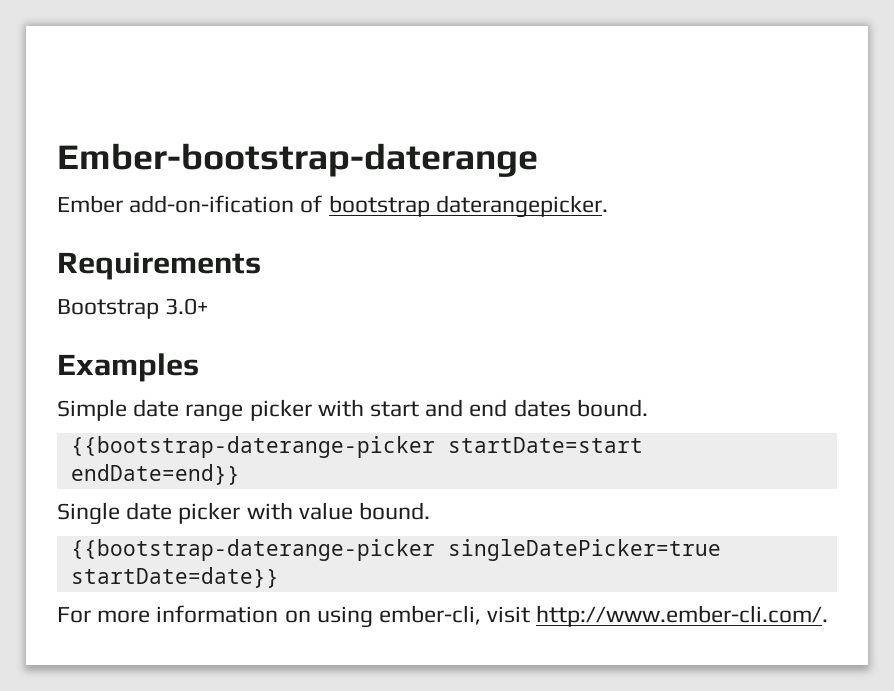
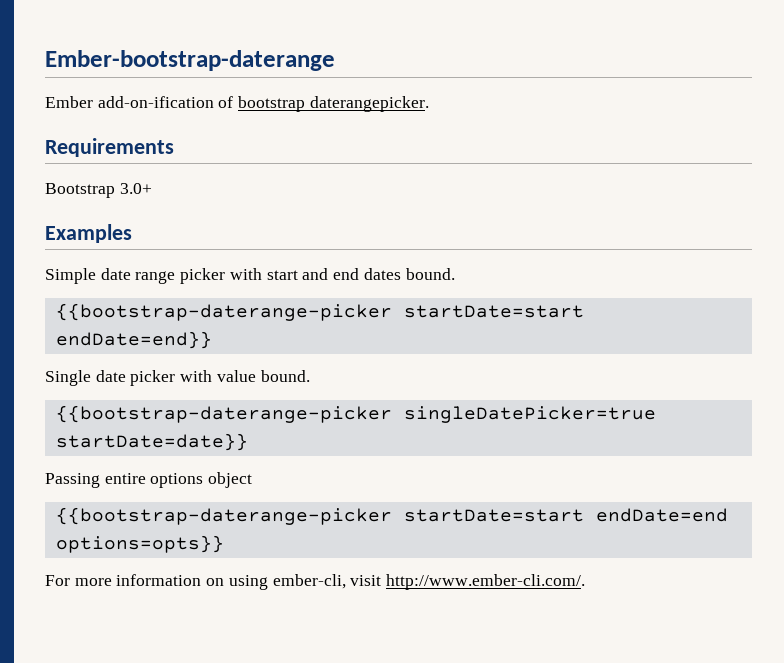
+ Passing entire options object
+ {{bootstrap-daterange-picker startDate=start endDate=end options=opts}}

